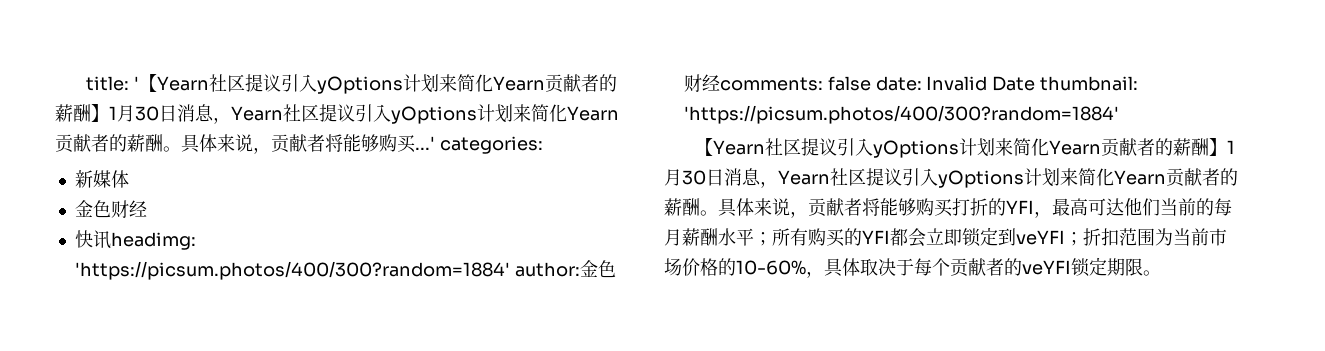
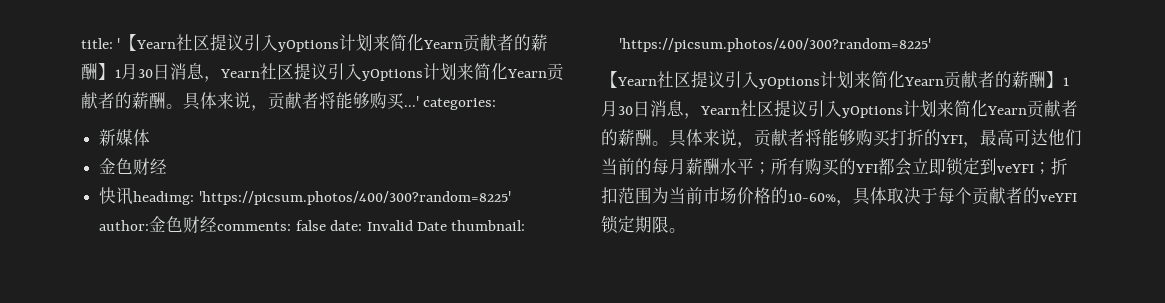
- 快讯headimg: 'https://picsum.photos/400/300?random=1884' author:金色财经comments: false date: Invalid Date thumbnail: 'https://picsum.photos/400/300?random=1884'
+ 快讯headimg: 'https://picsum.photos/400/300?random=8225' author:金色财经comments: false date: Invalid Date thumbnail: 'https://picsum.photos/400/300?random=8225'

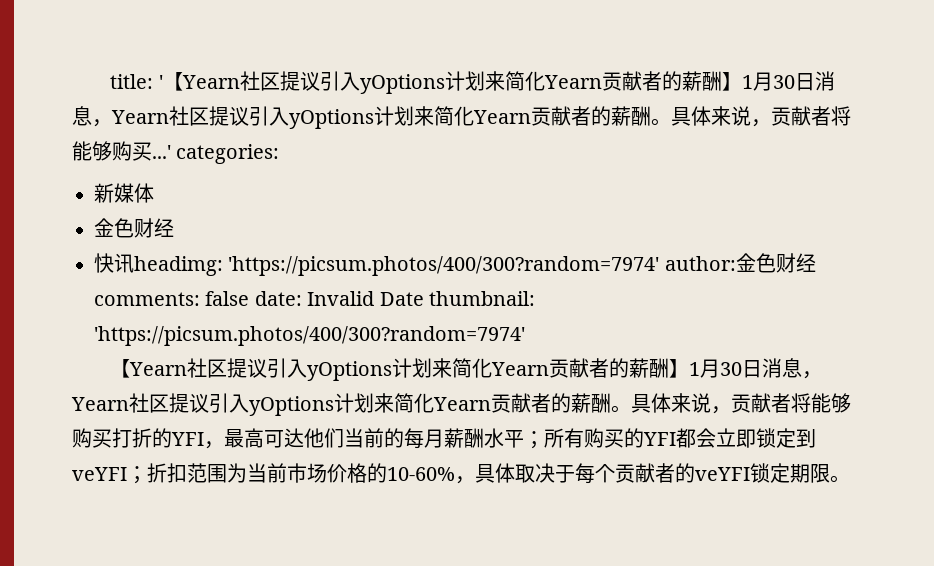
- 快讯headimg: 'https://picsum.photos/400/300?random=8225' author:金色财经comments: false date: Invalid Date thumbnail: 'https://picsum.photos/400/300?random=8225'
+ 快讯headimg: 'https://picsum.photos/400/300?random=7974' author:金色财经comments: false date: Invalid Date thumbnail: 'https://picsum.photos/400/300?random=7974'

